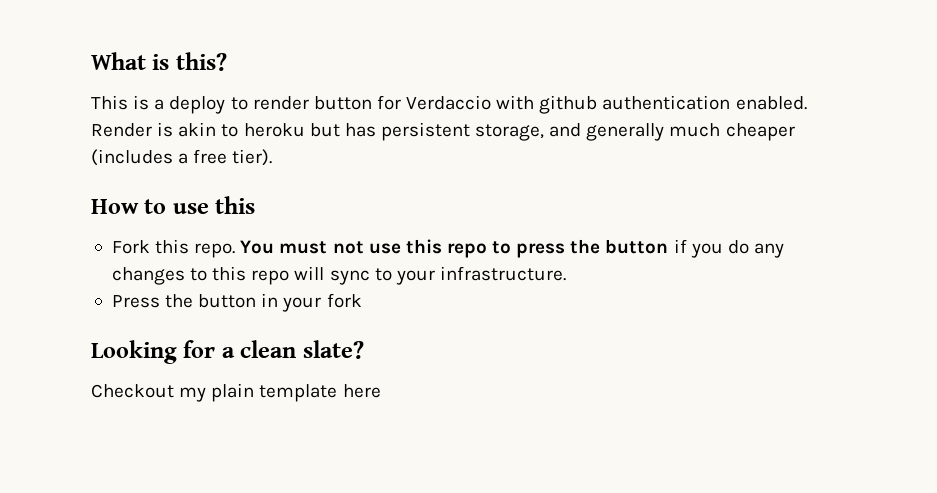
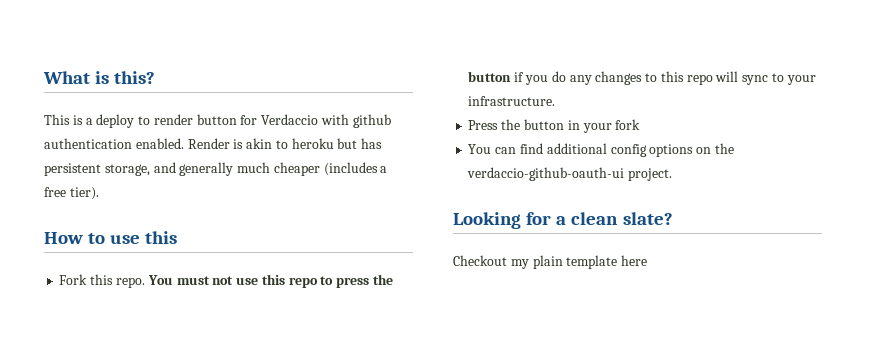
+ You can find additional config options on the verdaccio-github-oauth-ui project.

